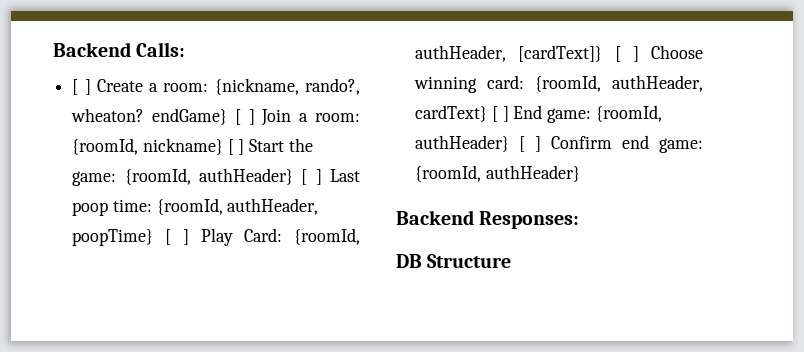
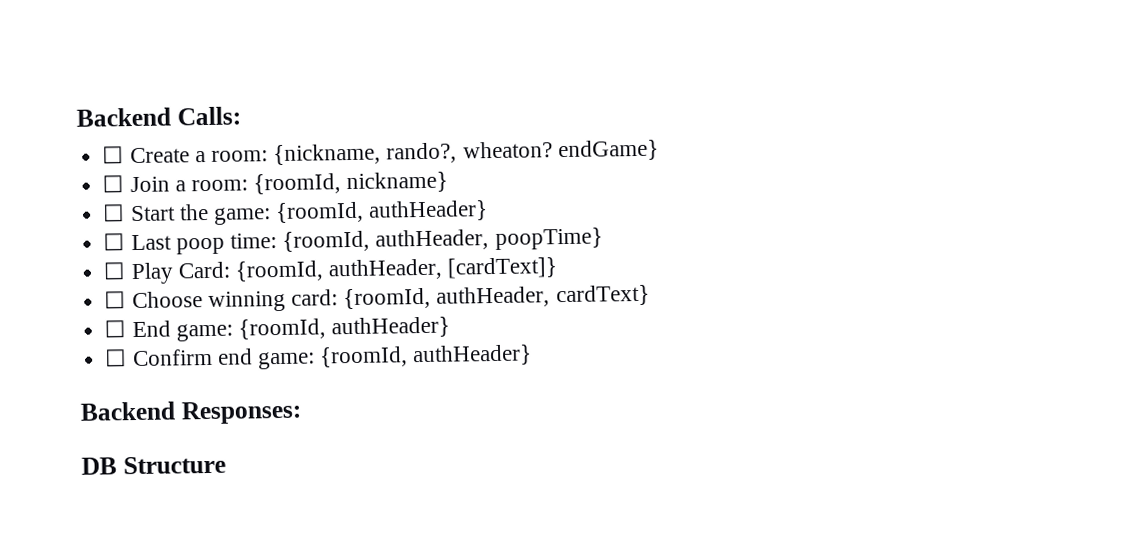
- [ ] Create a room: {nickname, rando?, wheaton? endGame} [ ] Join a room: {roomId, nickname} [ ] Start the game: {roomId, authHeader} [ ] Last poop time: {roomId, authHeader, poopTime} [ ] Play Card: {roomId, authHeader, [cardText]} [ ] Choose winning card: {roomId, authHeader, cardText} [ ] End game: {roomId, authHeader} [ ] Confirm end game: {roomId, authHeader}
+ ☐ Create a room: {nickname, rando?, wheaton? endGame}
+ ☐ Join a room: {roomId, nickname}
+ ☐ Start the game: {roomId, authHeader}
+ ☐ Last poop time: {roomId, authHeader, poopTime}
+ ☐ Play Card: {roomId, authHeader, [cardText]}
+ ☐ Choose winning card: {roomId, authHeader, cardText}
+ ☐ End game: {roomId, authHeader}
+ ☐ Confirm end game: {roomId, authHeader}

